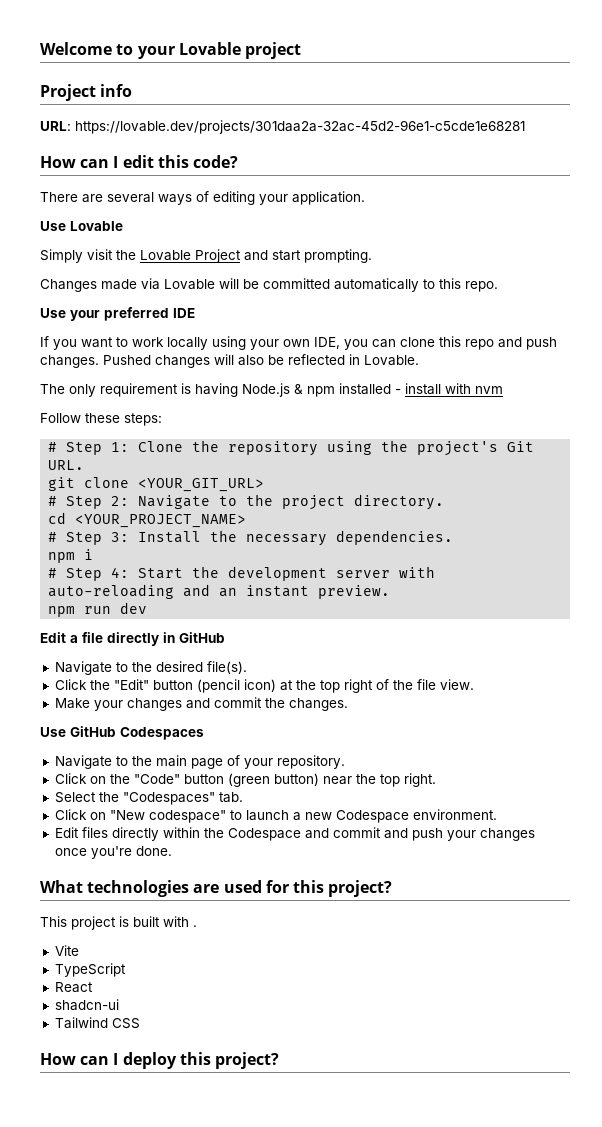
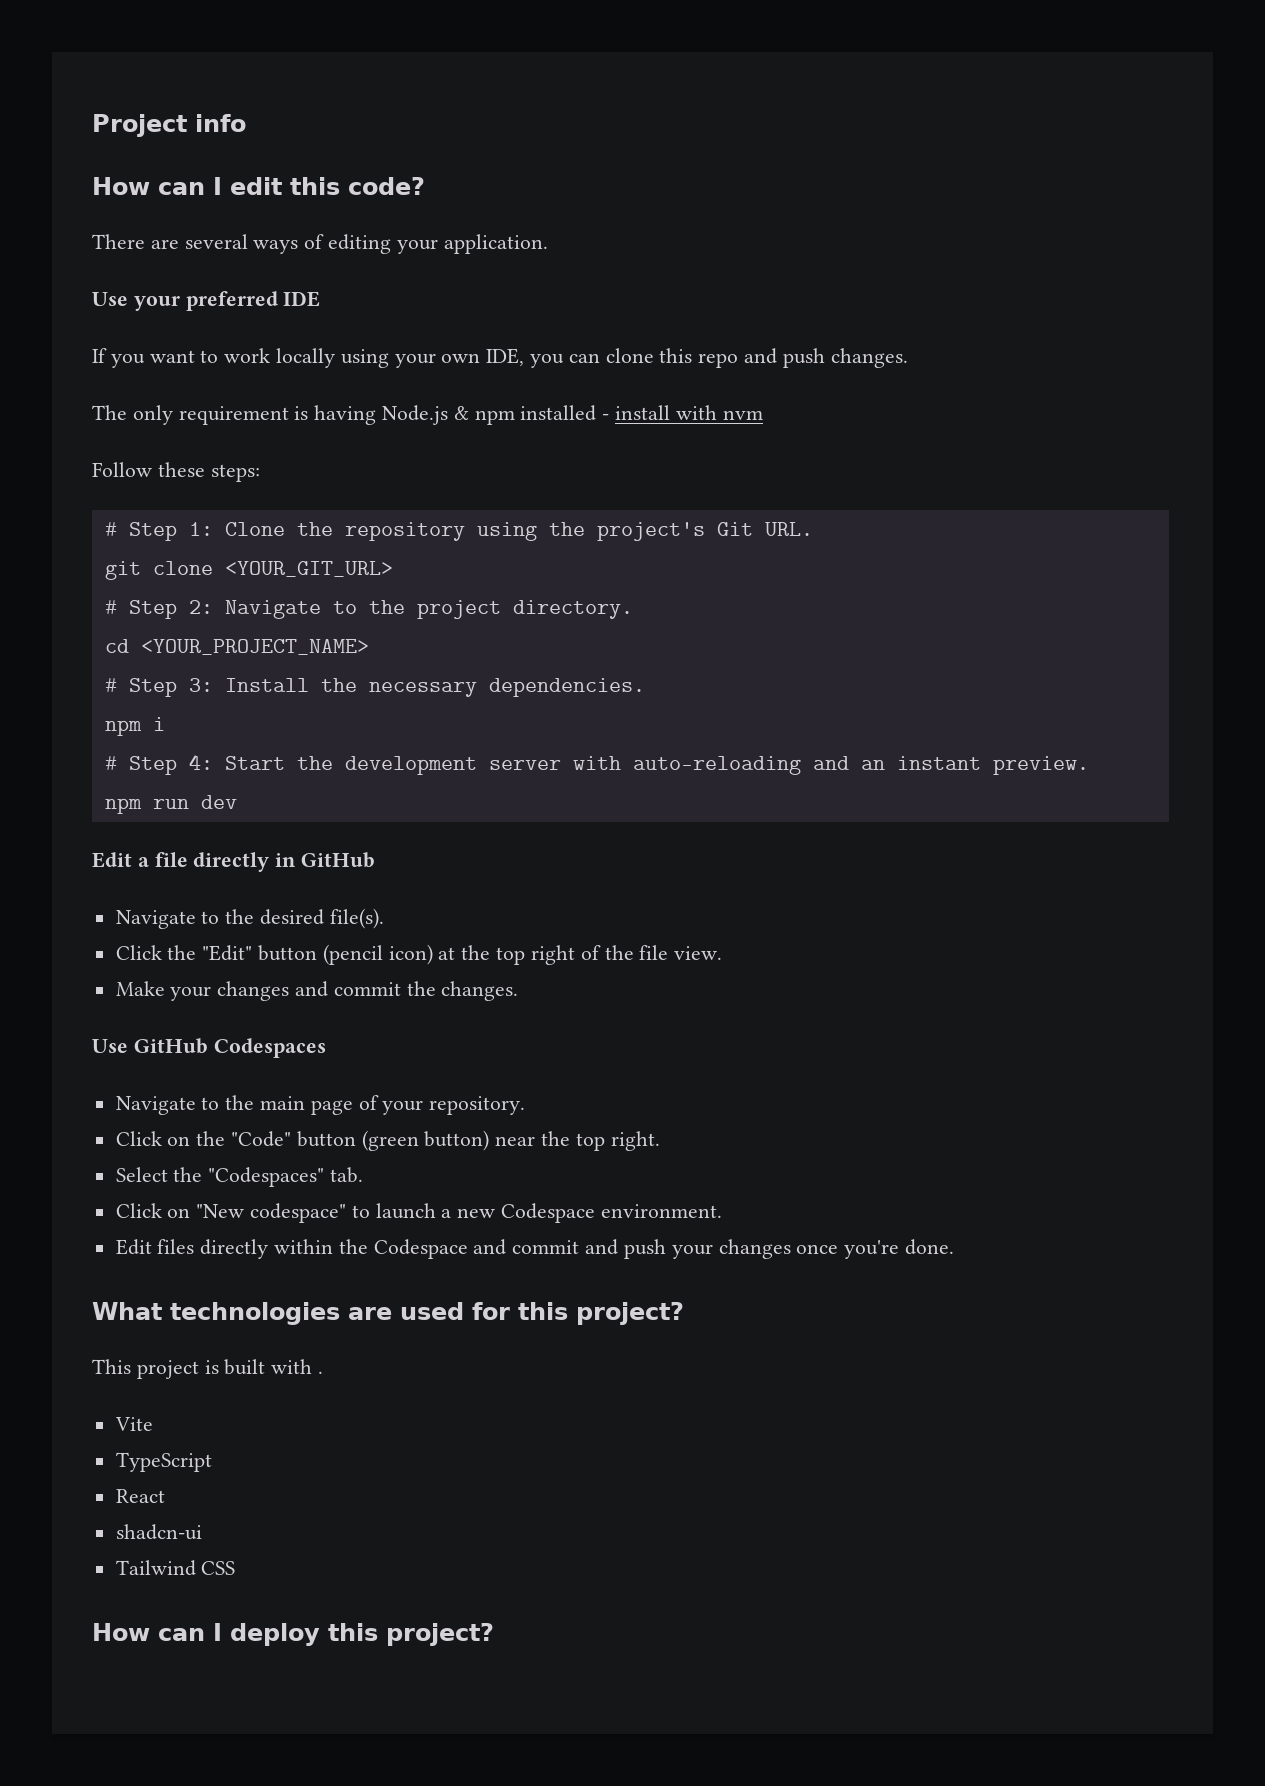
- Welcome to your Lovable project
- URL: https://lovable.dev/projects/301daa2a-32ac-45d2-96e1-c5cde1e68281
- Use Lovable
- Simply visit the Lovable Project and start prompting.
- Changes made via Lovable will be committed automatically to this repo.
- Pushed changes will also be reflected in Lovable.

